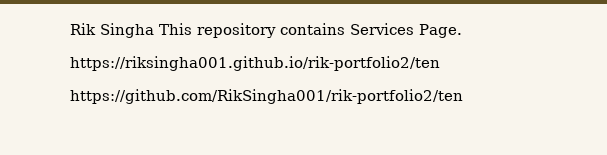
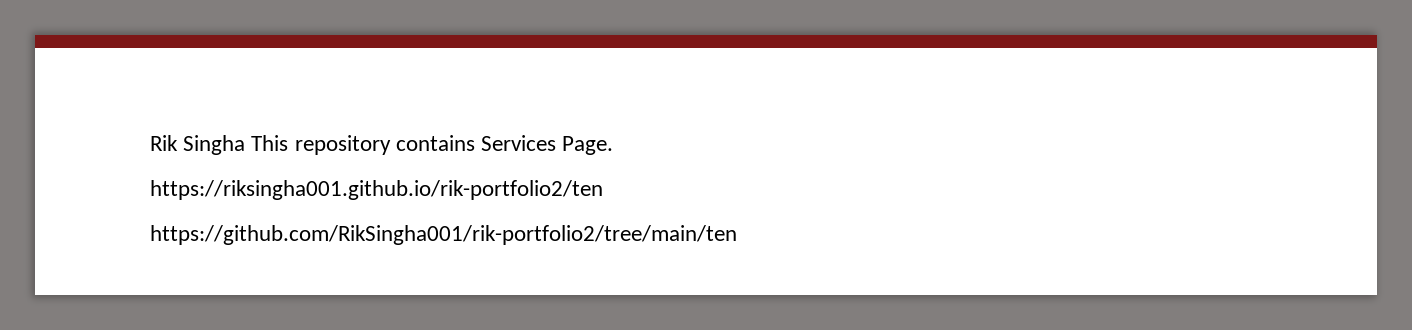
- https://github.com/RikSingha001/rik-portfolio2/ten
+ https://github.com/RikSingha001/rik-portfolio2/tree/main/ten

